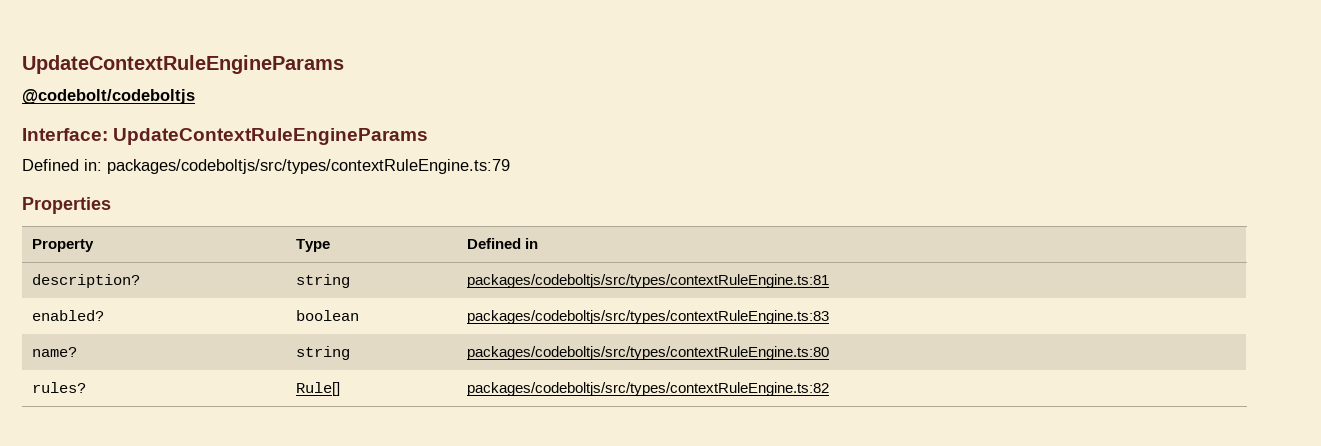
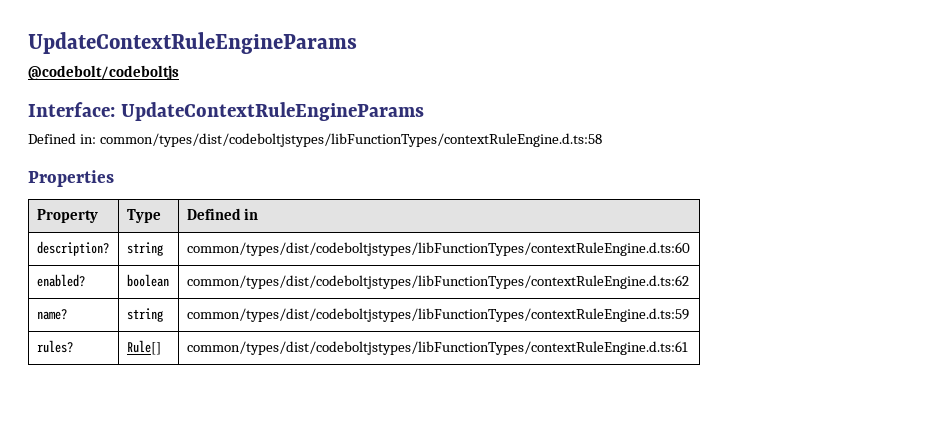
- Defined in: packages/codeboltjs/src/types/contextRuleEngine.ts:79
+ Defined in: common/types/dist/codeboltjstypes/libFunctionTypes/contextRuleEngine.d.ts:58
- description? | string | packages/codeboltjs/src/types/contextRuleEngine.ts:81
+ description? | string | common/types/dist/codeboltjstypes/libFunctionTypes/contextRuleEngine.d.ts:60
- enabled? | boolean | packages/codeboltjs/src/types/contextRuleEngine.ts:83
+ enabled? | boolean | common/types/dist/codeboltjstypes/libFunctionTypes/contextRuleEngine.d.ts:62
- name? | string | packages/codeboltjs/src/types/contextRuleEngine.ts:80
+ name? | string | common/types/dist/codeboltjstypes/libFunctionTypes/contextRuleEngine.d.ts:59
- rules? | Rule[] | packages/codeboltjs/src/types/contextRuleEngine.ts:82
+ rules? | Rule[] | common/types/dist/codeboltjstypes/libFunctionTypes/contextRuleEngine.d.ts:61

